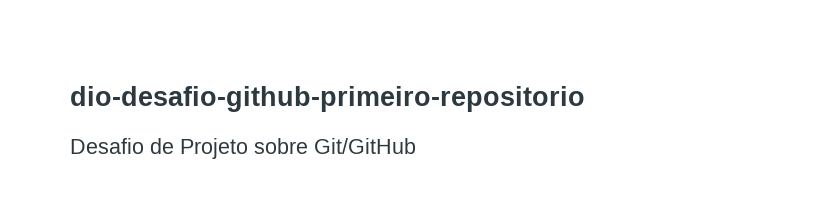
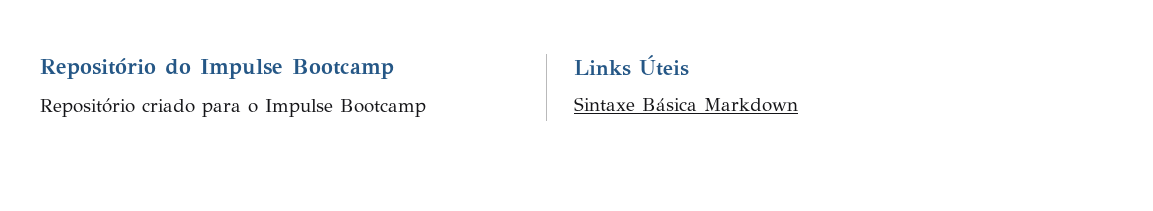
- dio-desafio-github-primeiro-repositorio
- Desafio de Projeto sobre Git/GitHub
+ Repositório do Impulse Bootcamp
+ Repositório criado para o Impulse Bootcamp
+ Links Úteis
+ Sintaxe Básica Markdown

